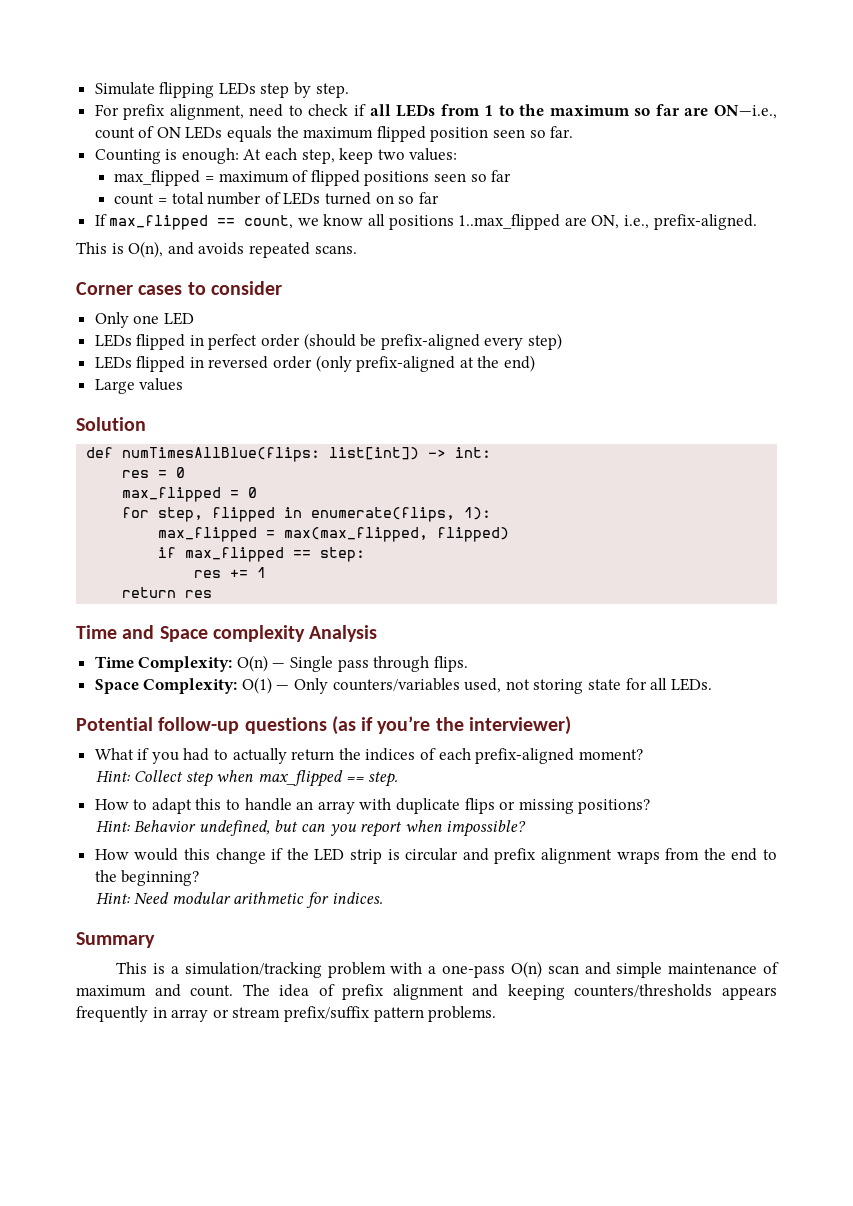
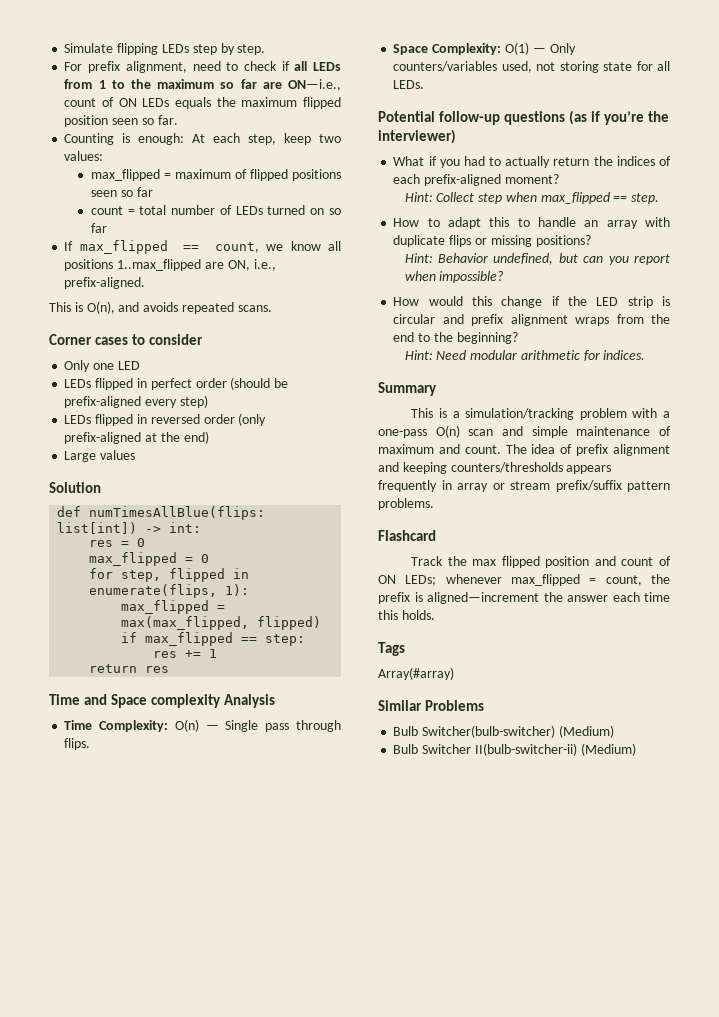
+ Flashcard
+ Track the max flipped position and count of ON LEDs; whenever max_flipped = count, the prefix is aligned—increment the answer each time this holds.
+ Tags
+ Array(#array)
+ Similar Problems
+ Bulb Switcher(bulb-switcher) (Medium)
+ Bulb Switcher II(bulb-switcher-ii) (Medium)

